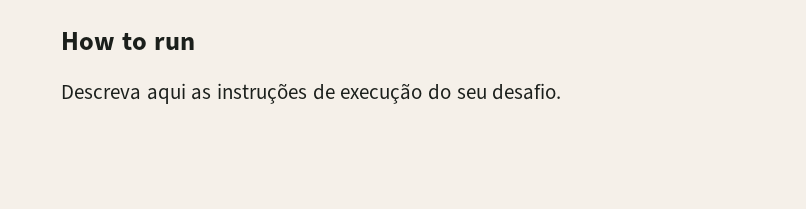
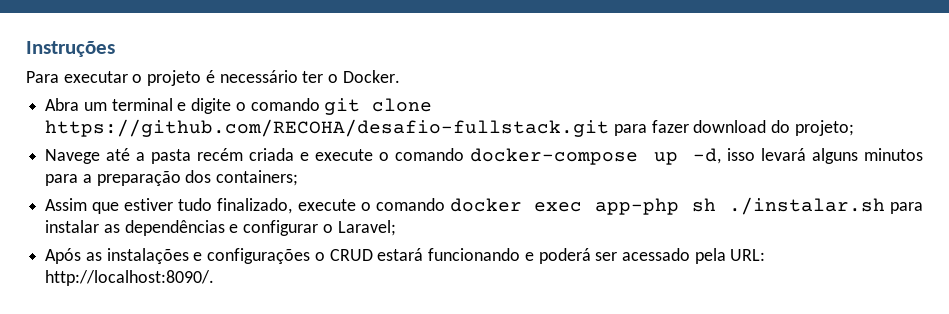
- How to run
- Descreva aqui as instruções de execução do seu desafio.
+ Instruções
+ Para executar o projeto é necessário ter o Docker.
+ Abra um terminal e digite o comando git clone https://github.com/RECOHA/desafio-fullstack.git para fazer download do projeto;
+ Navege até a pasta recém criada e execute o comando docker-compose up -d, isso levará alguns minutos para a preparação dos containers;
+ Assim que estiver tudo finalizado, execute o comando docker exec app-php sh ./instalar.sh para instalar as dependências e configurar o Laravel;
+ Após as instalações e configurações o CRUD estará funcionando e poderá ser acessado pela URL: http://localhost:8090/.

